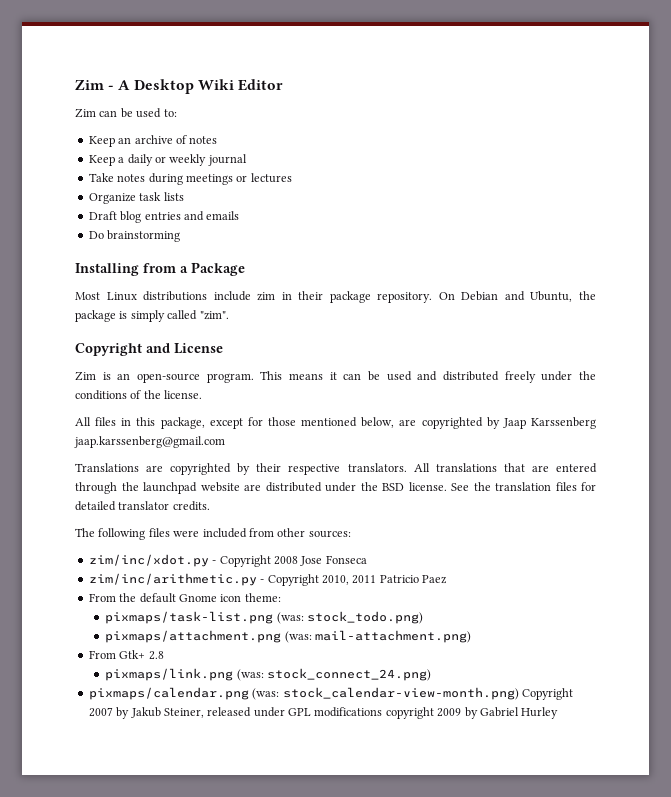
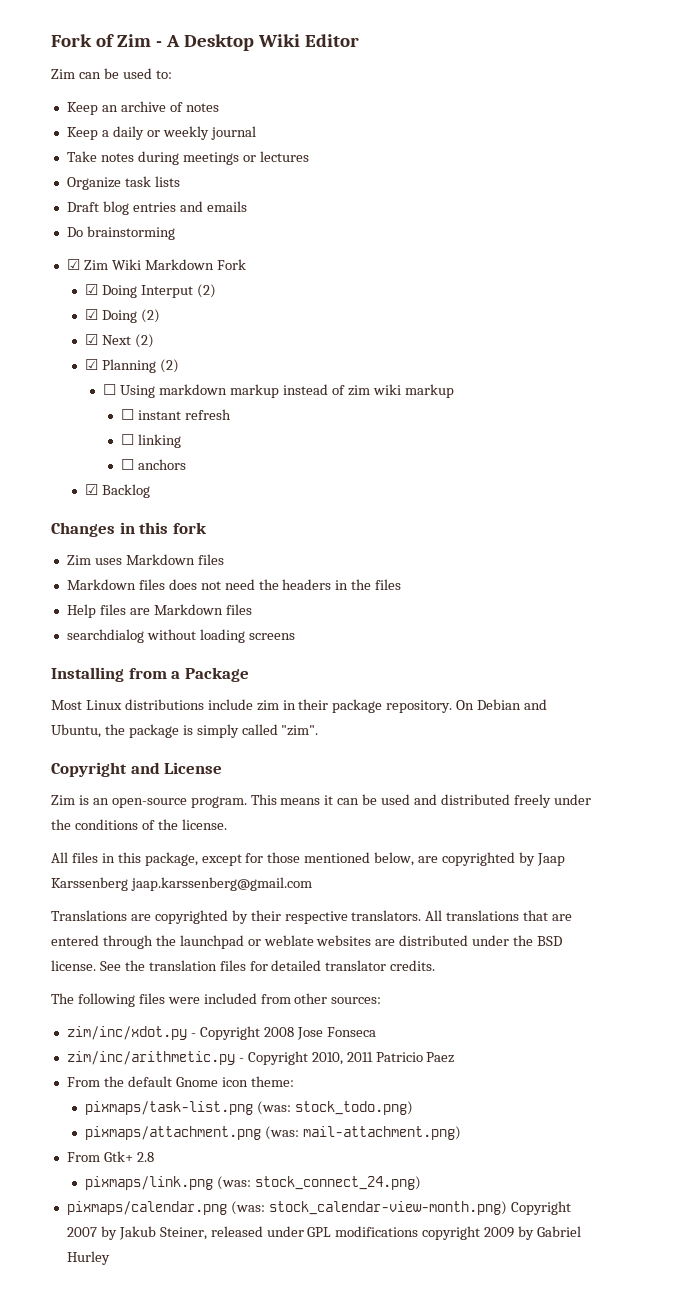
- Zim - A Desktop Wiki Editor
+ Fork of Zim - A Desktop Wiki Editor
+ ☑ Zim Wiki Markdown Fork
+ ☑ Doing Interput (2)
+ ☑ Doing (2)
+ ☑ Next (2)
+ ☑ Planning (2)
+ ☐ Using markdown markup instead of zim wiki markup
+ ☐ instant refresh
+ ☐ linking
+ ☐ anchors
+ ☑ Backlog
+ Changes in this fork
+ Zim uses Markdown files
+ Markdown files does not need the headers in the files
+ Help files are Markdown files
+ searchdialog without loading screens
- All translations that are entered through the launchpad website are distributed under the BSD license.
+ All translations that are entered through the launchpad or weblate websites are distributed under the BSD license.

